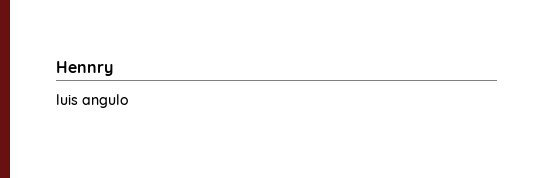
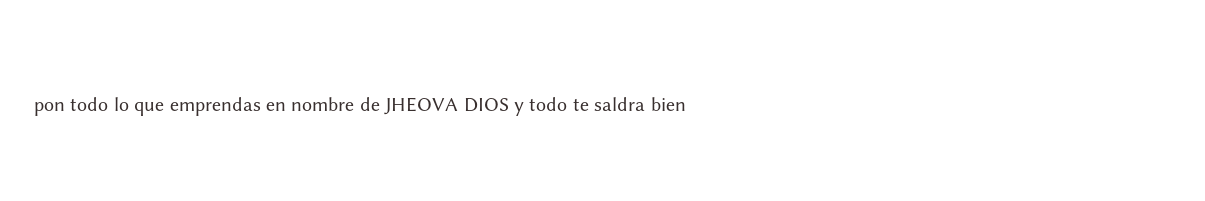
- Hennry
- luis angulo
+ pon todo lo que emprendas en nombre de JHEOVA DIOS y todo te saldra bien

